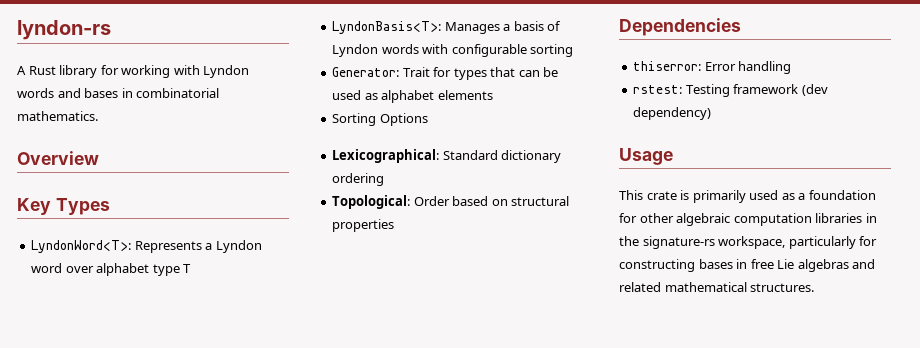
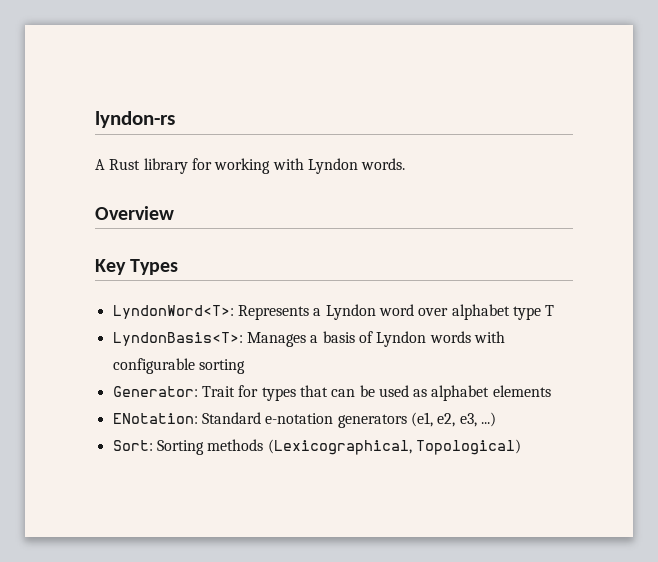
- A Rust library for working with Lyndon words and bases in combinatorial mathematics.
+ A Rust library for working with Lyndon words.
- Sorting Options
- Lexicographical: Standard dictionary ordering
- Topological: Order based on structural properties
- Dependencies
- thiserror: Error handling
- rstest: Testing framework (dev dependency)
- Usage
- This crate is primarily used as a foundation for other algebraic computation libraries in the signature-rs workspace, particularly for constructing bases in free Lie algebras and related mathematical structures.
+ ENotation: Standard e-notation generators (e1, e2, e3, ...)
+ Sort: Sorting methods (Lexicographical, Topological)

